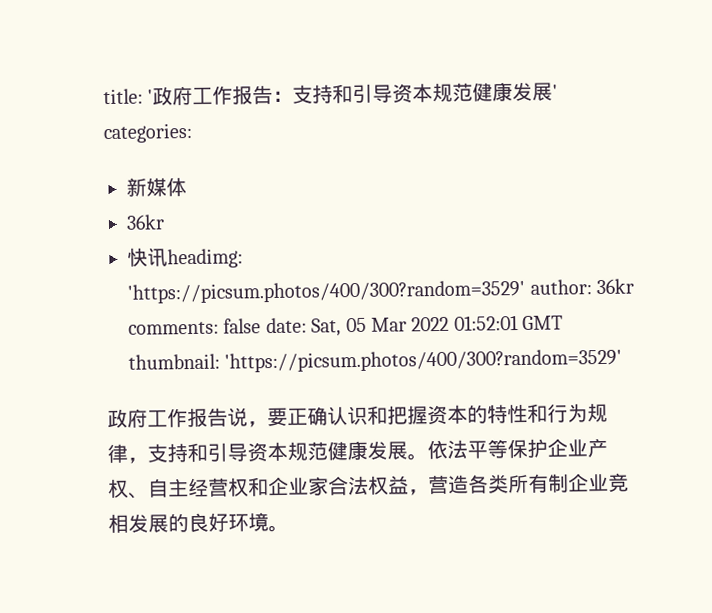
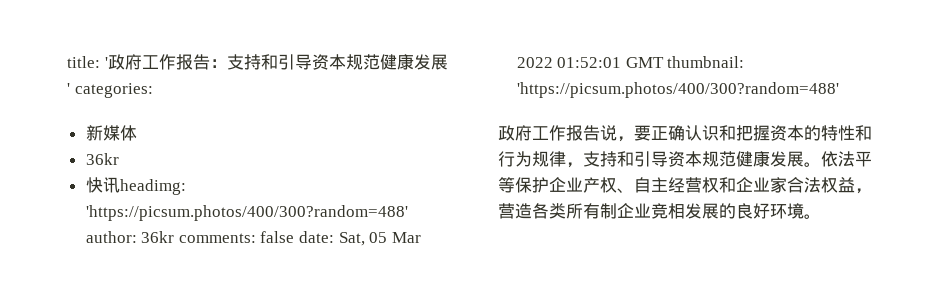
- 快讯headimg: 'https://picsum.photos/400/300?random=3529' author: 36kr comments: false date: Sat, 05 Mar 2022 01:52:01 GMT thumbnail: 'https://picsum.photos/400/300?random=3529'
+ 快讯headimg: 'https://picsum.photos/400/300?random=488' author: 36kr comments: false date: Sat, 05 Mar 2022 01:52:01 GMT thumbnail: 'https://picsum.photos/400/300?random=488'

